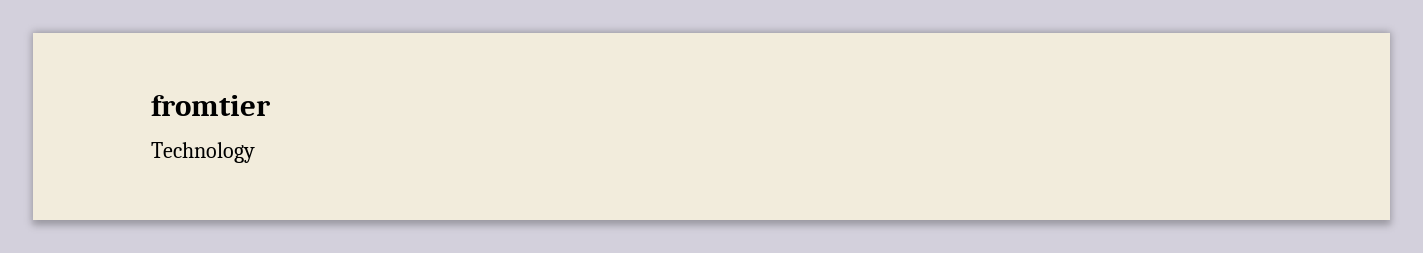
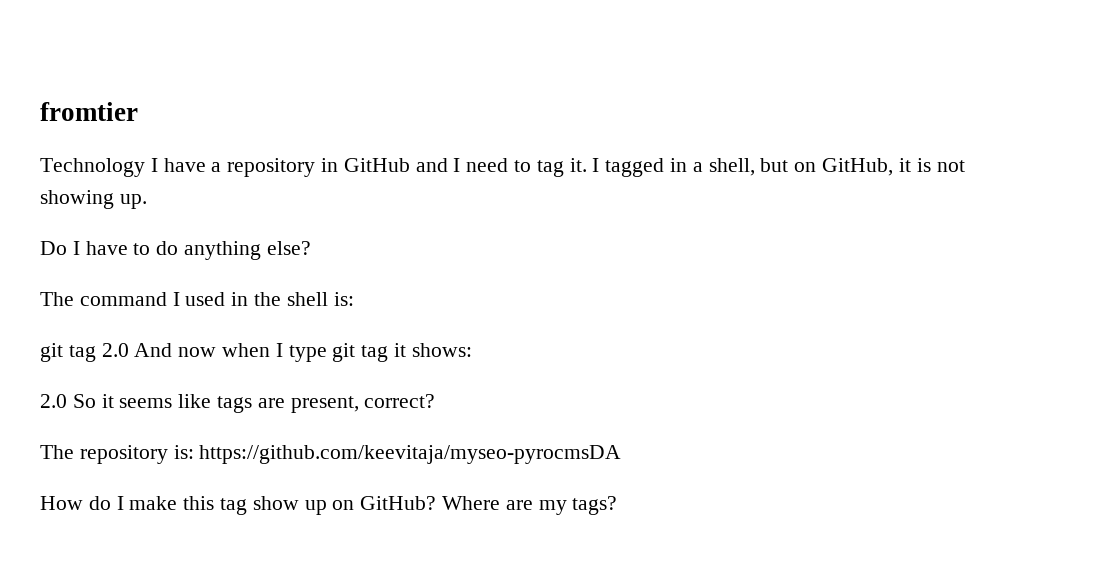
- Technology
+ Technology I have a repository in GitHub and I need to tag it. I tagged in a shell, but on GitHub, it is not showing up.
+ Do I have to do anything else?
+ The command I used in the shell is:
+ git tag 2.0 And now when I type git tag it shows:
+ 2.0 So it seems like tags are present, correct?
+ The repository is: https://github.com/keevitaja/myseo-pyrocmsDA
+ How do I make this tag show up on GitHub? Where are my tags?

